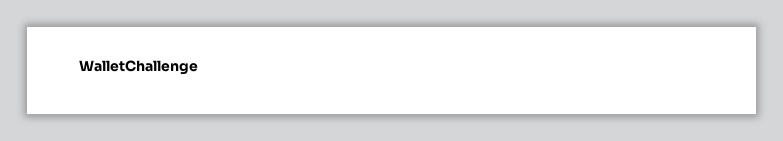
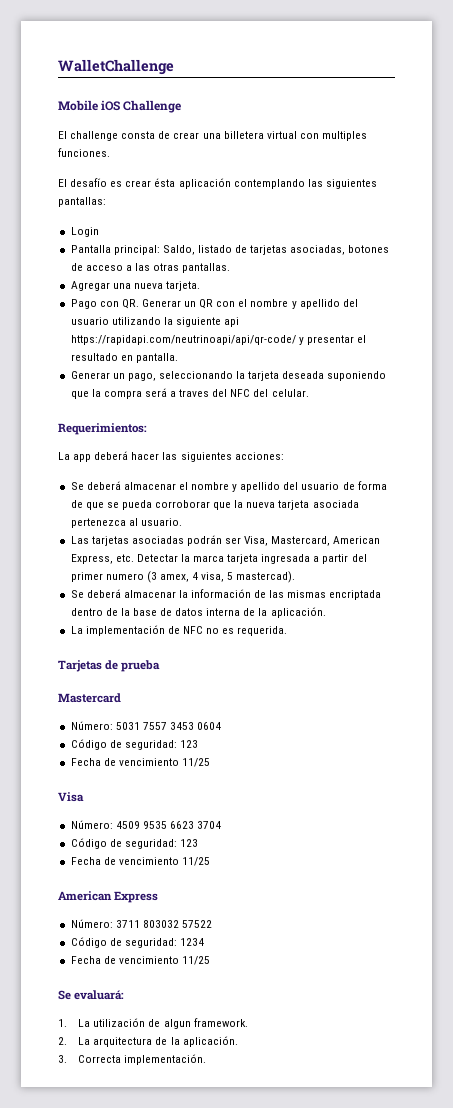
+ Mobile iOS Challenge
+ El challenge consta de crear una billetera virtual con multiples funciones.
+ El desafío es crear ésta aplicación contemplando las siguientes pantallas:
+ Login
+ Pantalla principal: Saldo, listado de tarjetas asociadas, botones de acceso a las otras pantallas.
+ Agregar una nueva tarjeta.
+ Pago con QR. Generar un QR con el nombre y apellido del usuario utilizando la siguiente api https://rapidapi.com/neutrinoapi/api/qr-code/ y presentar el resultado en pantalla.
+ Generar un pago, seleccionando la tarjeta deseada suponiendo que la compra será a traves del NFC del celular.
+ Requerimientos:
+ La app deberá hacer las siguientes acciones:
+ Se deberá almacenar el nombre y apellido del usuario de forma de que se pueda corroborar que la nueva tarjeta asociada pertenezca al usuario.
+ Las tarjetas asociadas podrán ser Visa, Mastercard, American Express, etc. Detectar la marca tarjeta ingresada a partir del primer numero (3 amex, 4 visa, 5 mastercad).
+ Se deberá almacenar la información de las mismas encriptada dentro de la base de datos interna de la aplicación.
+ La implementación de NFC no es requerida.
+ Tarjetas de prueba
+ Mastercard
+ Número: 5031 7557 3453 0604
+ Código de seguridad: 123
+ Fecha de vencimiento 11/25
+ Visa
+ Número: 4509 9535 6623 3704
+ Código de seguridad: 123
+ Fecha de vencimiento 11/25
+ American Express
+ Número: 3711 803032 57522
+ Código de seguridad: 1234
+ Fecha de vencimiento 11/25
+ Se evaluará:
+ 1. La utilización de algun framework.
+ 2. La arquitectura de la aplicación.
+ 3. Correcta implementación.

